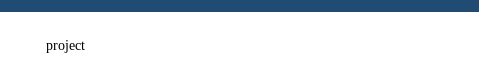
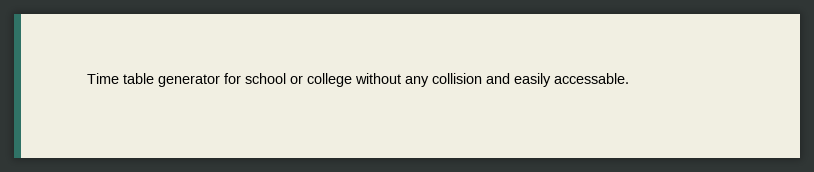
- project
+ Time table generator for school or college without any collision and easily accessable.

